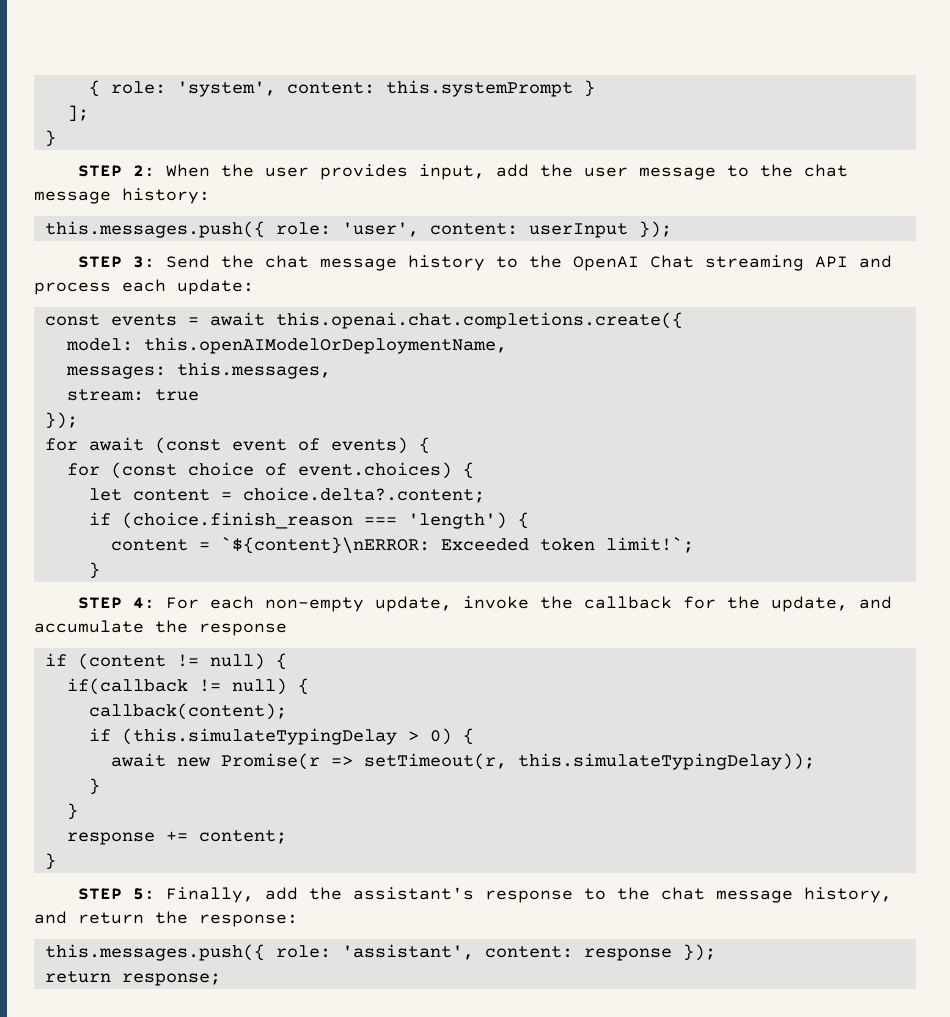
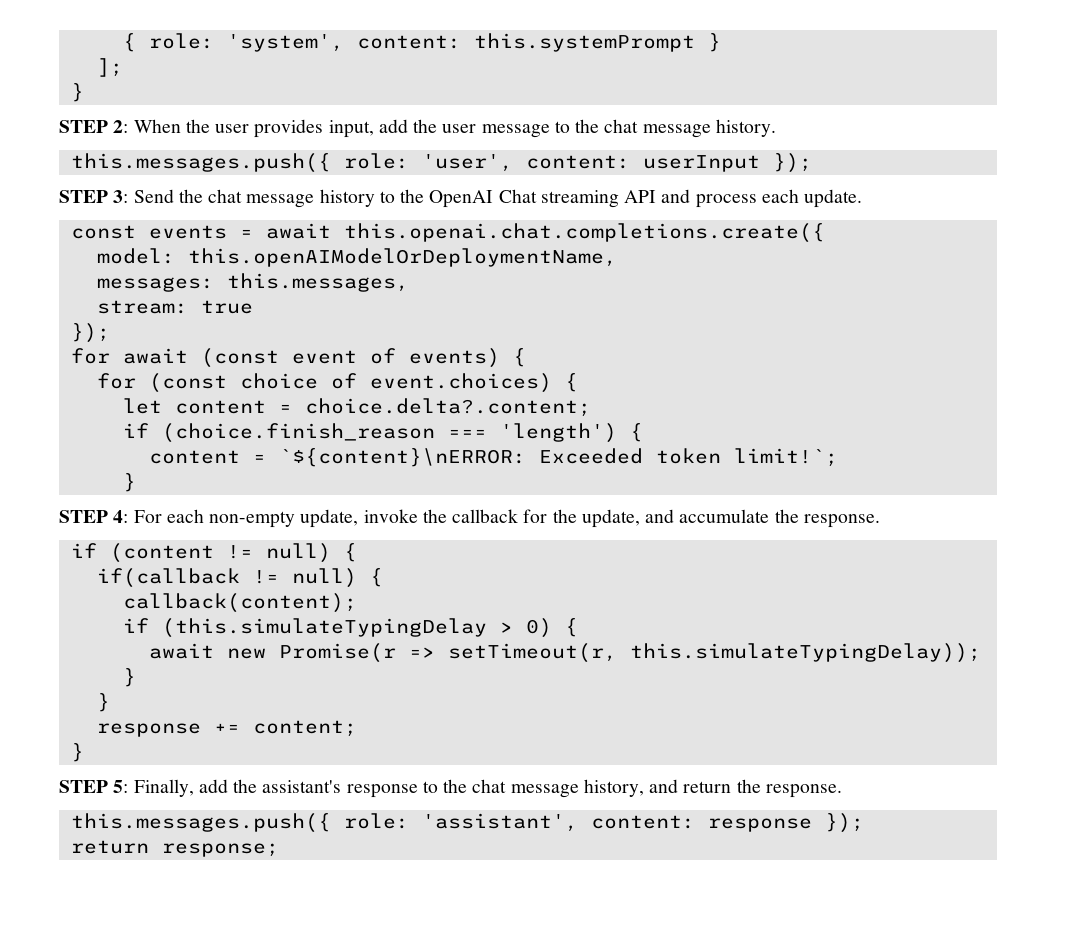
- STEP 2: When the user provides input, add the user message to the chat message history:
+ STEP 2: When the user provides input, add the user message to the chat message history.
- STEP 3: Send the chat message history to the OpenAI Chat streaming API and process each update:
+ STEP 3: Send the chat message history to the OpenAI Chat streaming API and process each update.
- STEP 4: For each non-empty update, invoke the callback for the update, and accumulate the response
+ STEP 4: For each non-empty update, invoke the callback for the update, and accumulate the response.
- STEP 5: Finally, add the assistant's response to the chat message history, and return the response:
+ STEP 5: Finally, add the assistant's response to the chat message history, and return the response.

